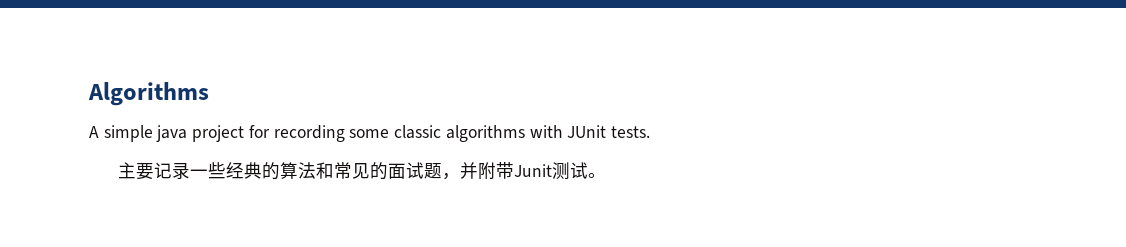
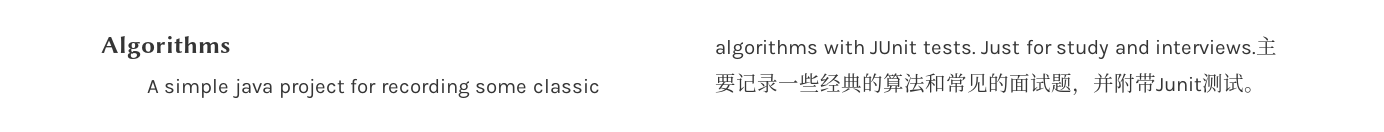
- A simple java project for recording some classic algorithms with JUnit tests.
- 主要记录一些经典的算法和常见的面试题，并附带Junit测试。
+ A simple java project for recording some classic algorithms with JUnit tests. Just for study and interviews.主要记录一些经典的算法和常见的面试题，并附带Junit测试。

